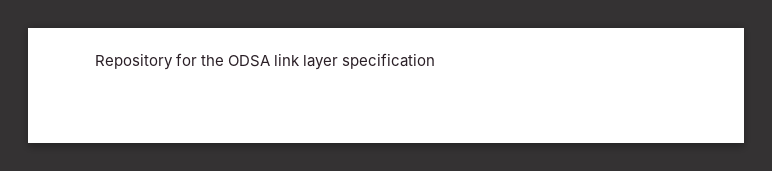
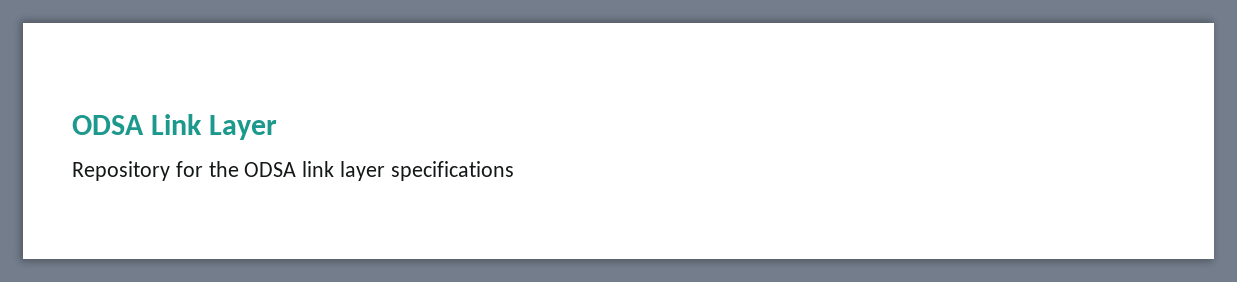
+ ODSA Link Layer
- Repository for the ODSA link layer specification
+ Repository for the ODSA link layer specifications

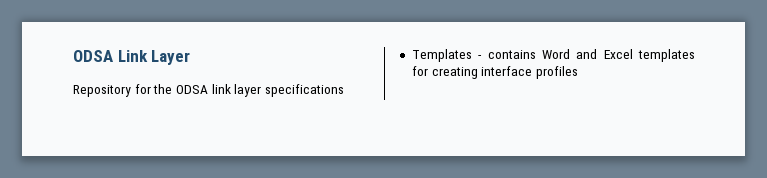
+ Templates - contains Word and Excel templates for creating interface profiles

